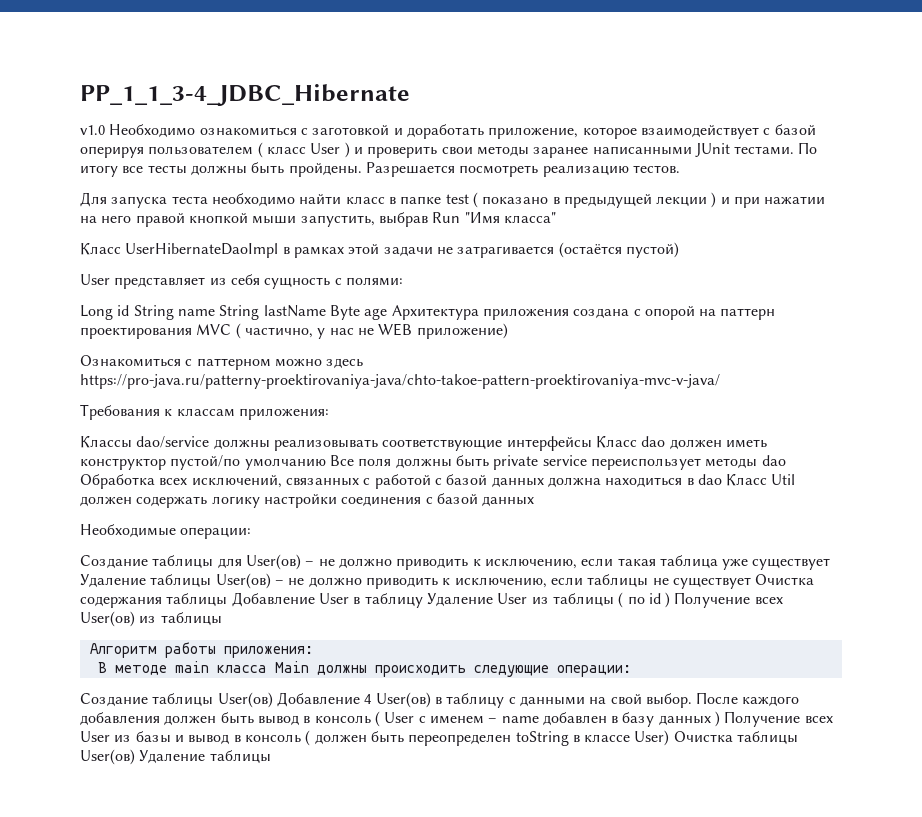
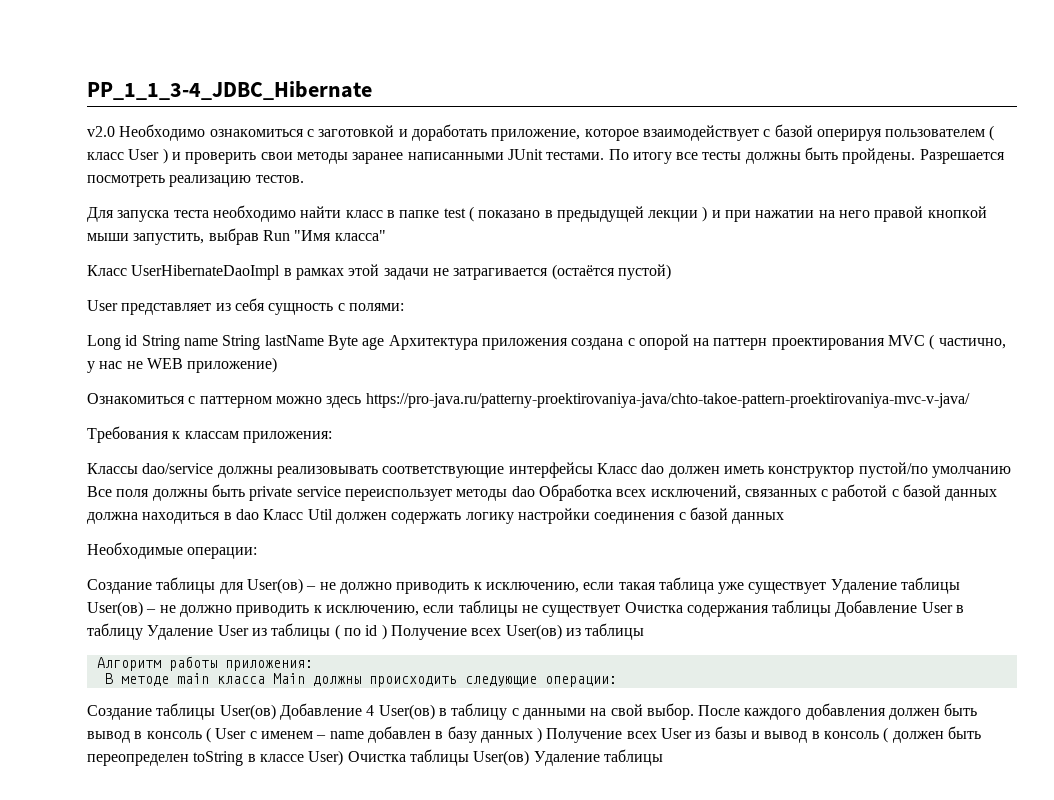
- v1.0 Необходимо ознакомиться с заготовкой и доработать приложение, которое взаимодействует с базой оперируя пользователем ( класс User ) и проверить свои методы заранее написанными JUnit тестами.
+ v2.0 Необходимо ознакомиться с заготовкой и доработать приложение, которое взаимодействует с базой оперируя пользователем ( класс User ) и проверить свои методы заранее написанными JUnit тестами.

